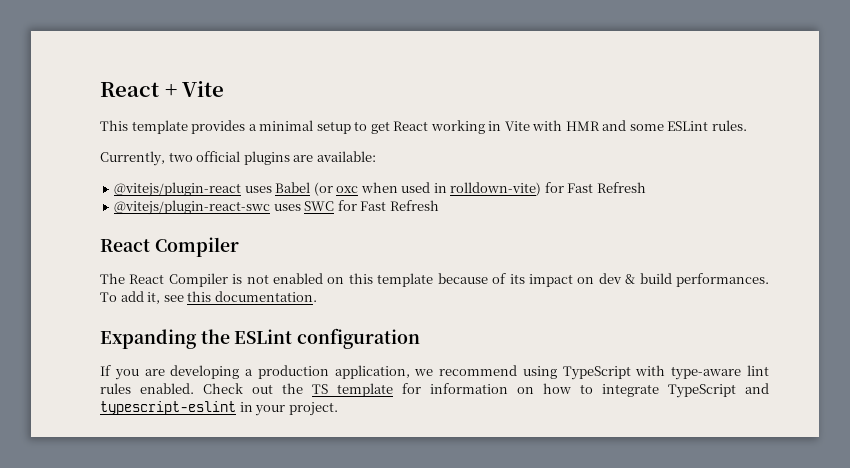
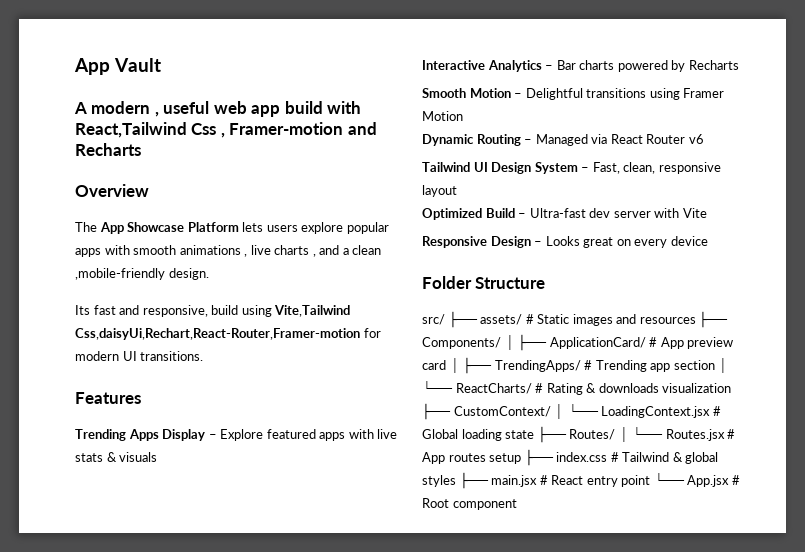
- React + Vite
- This template provides a minimal setup to get React working in Vite with HMR and some ESLint rules.
- Currently, two official plugins are available:
- @vitejs/plugin-react uses Babel (or oxc when used in rolldown-vite) for Fast Refresh
- @vitejs/plugin-react-swc uses SWC for Fast Refresh
- React Compiler
- The React Compiler is not enabled on this template because of its impact on dev & build performances. To add it, see this documentation.
- Expanding the ESLint configuration
- If you are developing a production application, we recommend using TypeScript with type-aware lint rules enabled. Check out the TS template for information on how to integrate TypeScript and typescript-eslint in your project.
+ App Vault
+ A modern , useful web app build with React,Tailwind Css , Framer-motion and Recharts
+ Overview
+ The App Showcase Platform lets users explore popular apps with smooth animations , live charts , and a clean ,mobile-friendly design.
+ Its fast and responsive, build using Vite,Tailwind Css,daisyUi,Rechart,React-Router,Framer-motion for modern UI transitions.
+ Features
+ Trending Apps Display – Explore featured apps with live stats & visuals
+ Interactive Analytics – Bar charts powered by Recharts
+ Smooth Motion – Delightful transitions using Framer Motion
+ Dynamic Routing – Managed via React Router v6
+ Tailwind UI Design System – Fast, clean, responsive layout
+ Optimized Build – Ultra-fast dev server with Vite
+ Responsive Design – Looks great on every device
+ Folder Structure
+ src/ ├── assets/ # Static images and resources ├── Components/ │ ├── ApplicationCard/ # App preview card │ ├── TrendingApps/ # Trending app section │ └── ReactCharts/ # Rating & downloads visualization ├── CustomContext/ │ └── LoadingContext.jsx # Global loading state ├── Routes/ │ └── Routes.jsx # App routes setup ├── index.css # Tailwind & global styles ├── main.jsx # React entry point └── App.jsx # Root component

